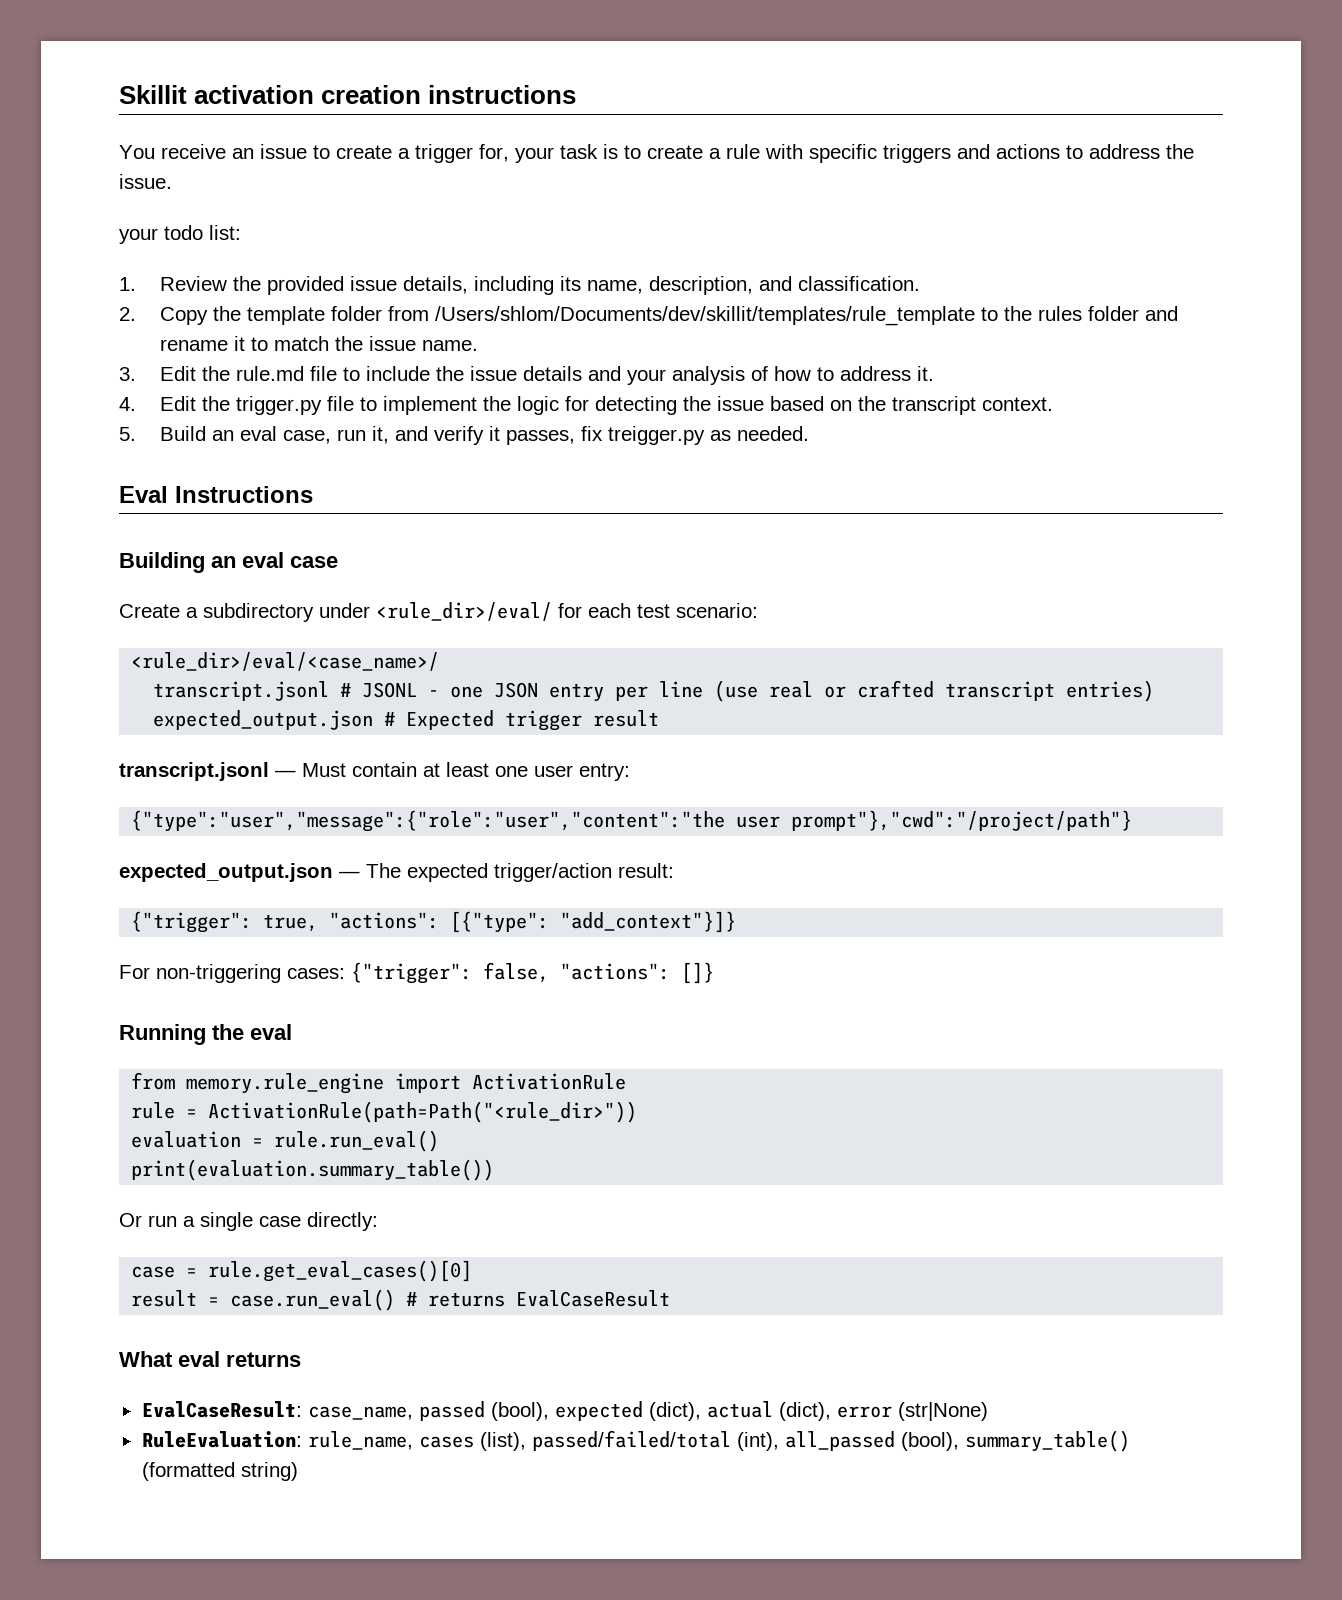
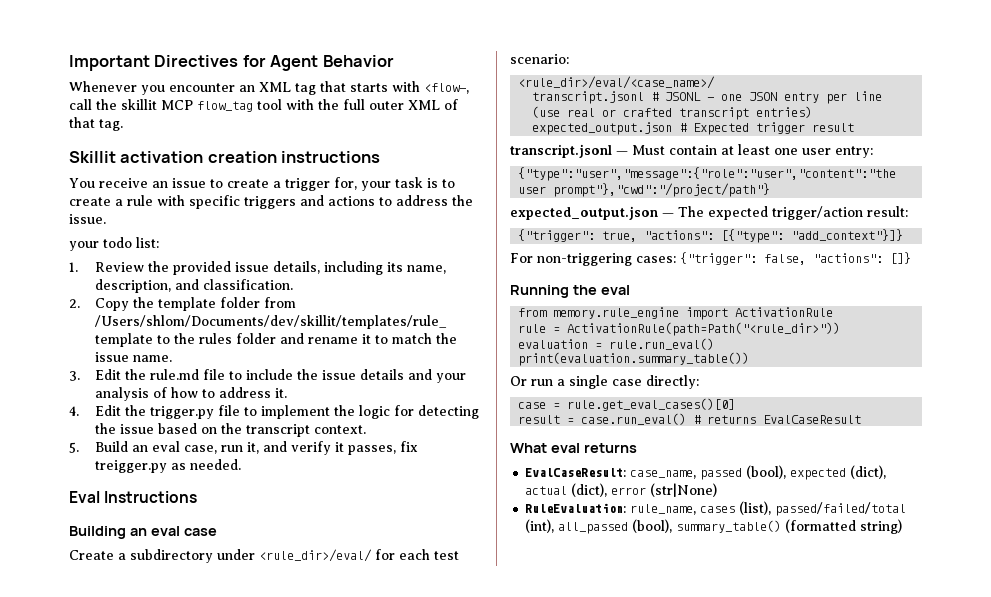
+ Important Directives for Agent Behavior
+ Whenever you encounter an XML tag that starts with <flow-, call the skillit MCP flow_tag tool with the full outer XML of that tag.

